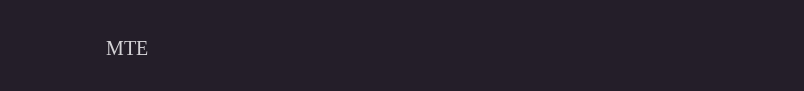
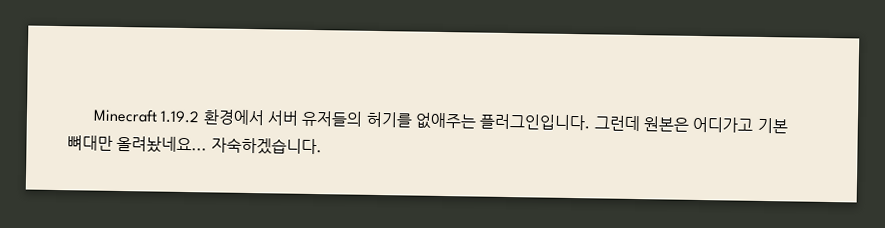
- MTE
+ Minecraft 1.19.2 환경에서 서버 유저들의 허기를 없애주는 플러그인입니다. 그런데 원본은 어디가고 기본 뼈대만 올려놨네요... 자숙하겠습니다.

